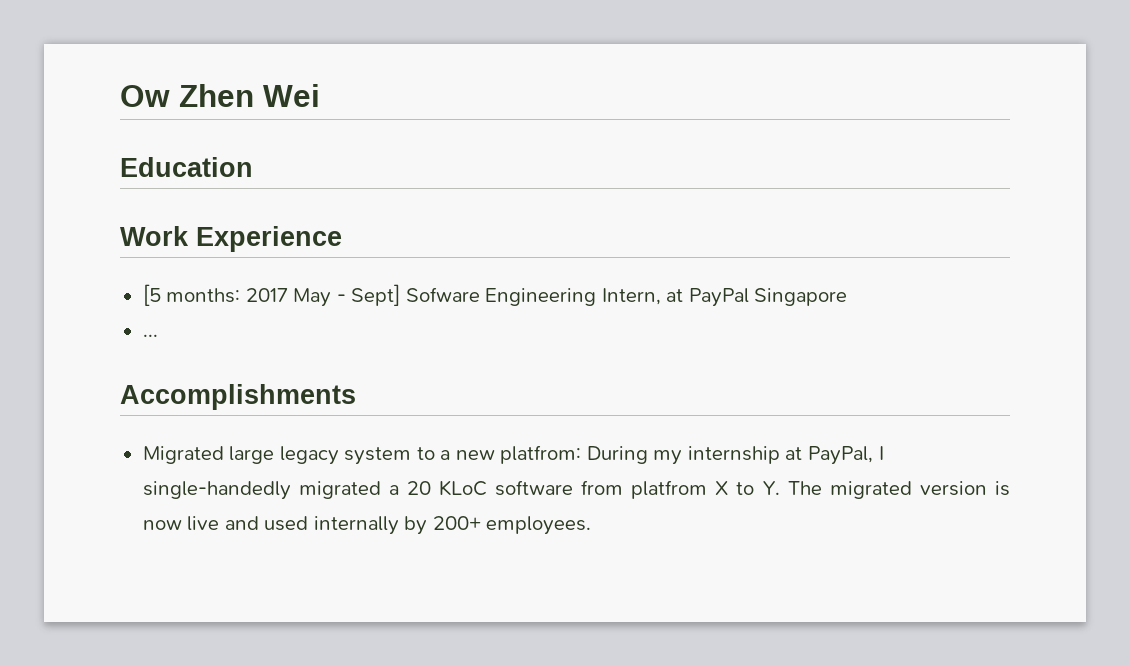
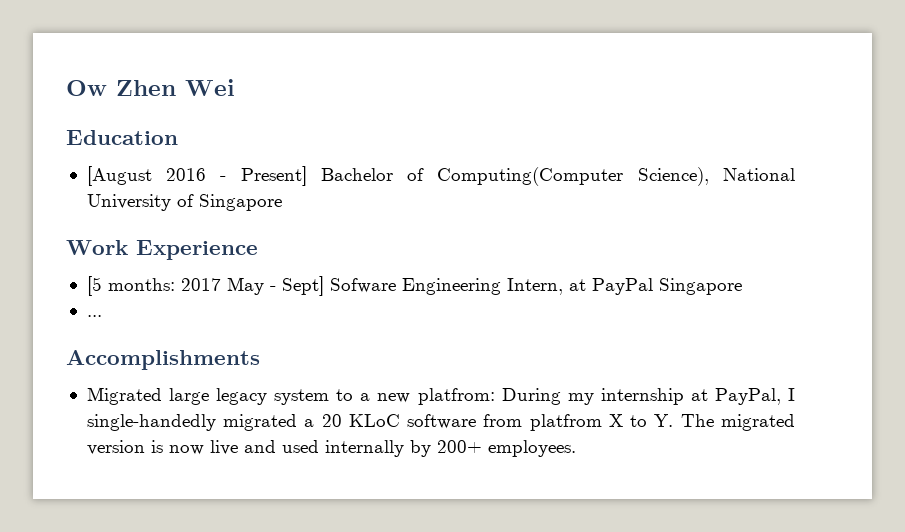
+ [August 2016 - Present] Bachelor of Computing(Computer Science), National University of Singapore

